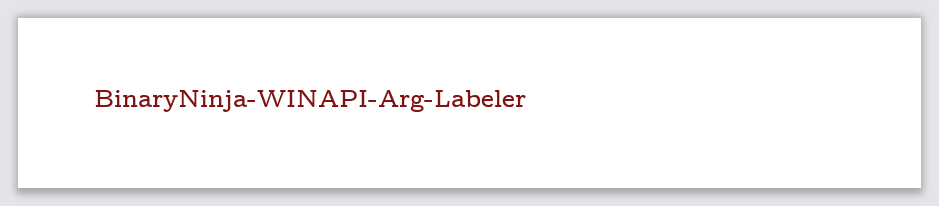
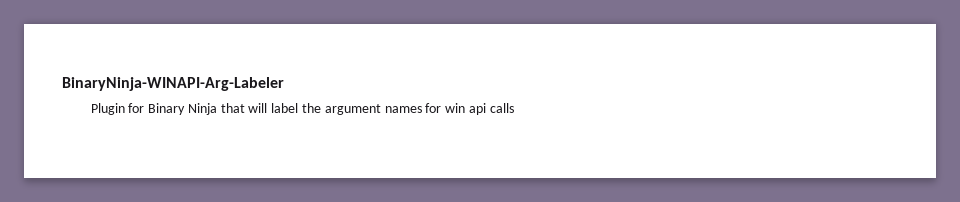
+ Plugin for Binary Ninja that will label the argument names for win api calls

